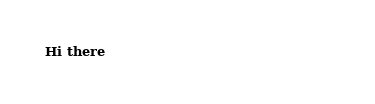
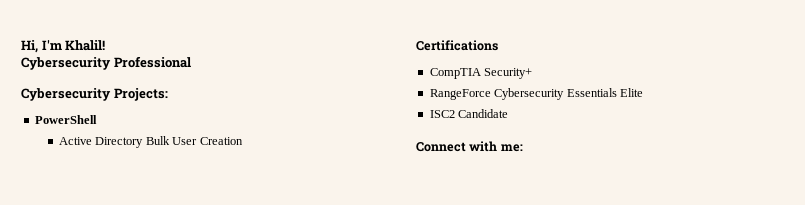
- Hi there
+ Hi, I'm Khalil!
+ Cybersecurity Professional
+ Cybersecurity Projects:
+ PowerShell
+ Active Directory Bulk User Creation
+ Certifications
+ CompTIA Security+
+ RangeForce Cybersecurity Essentials Elite
+ ISC2 Candidate
+ Connect with me:

